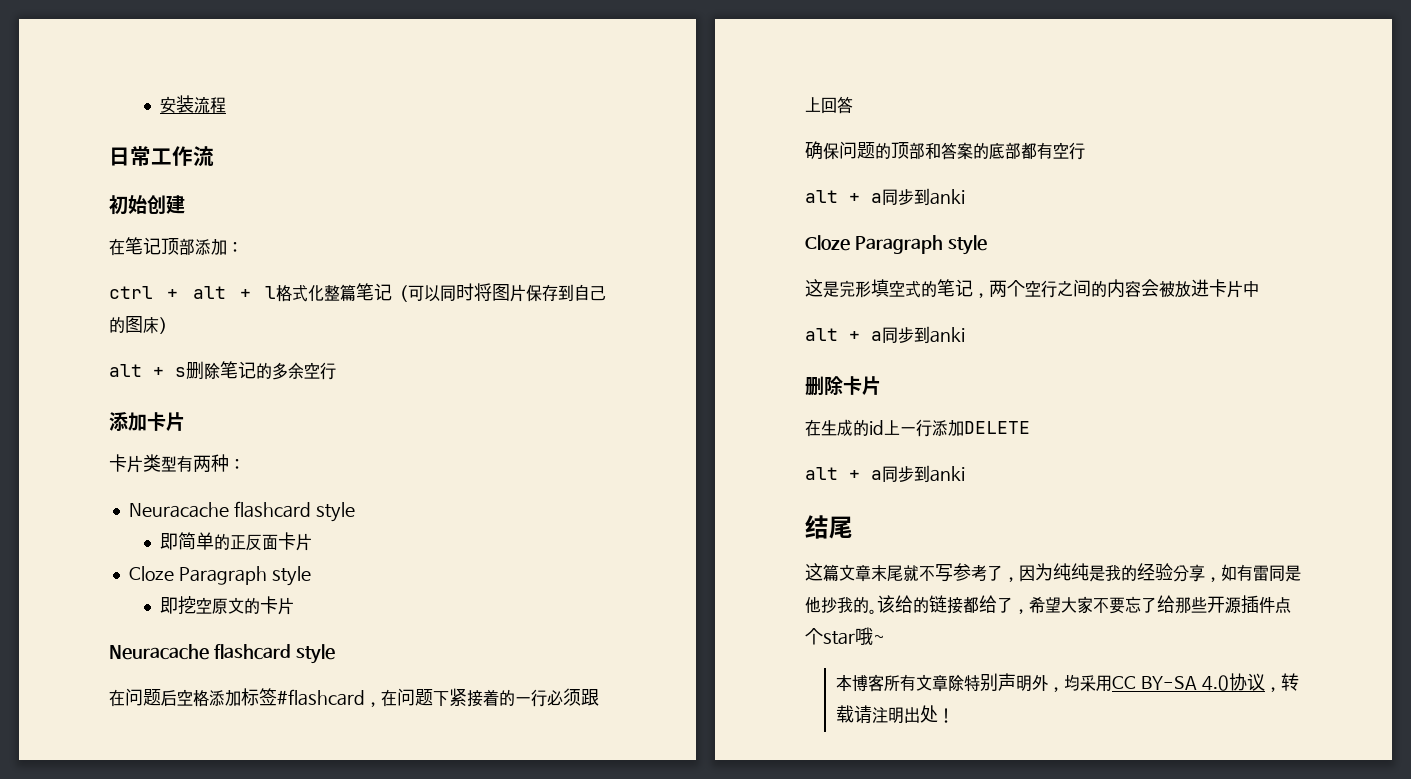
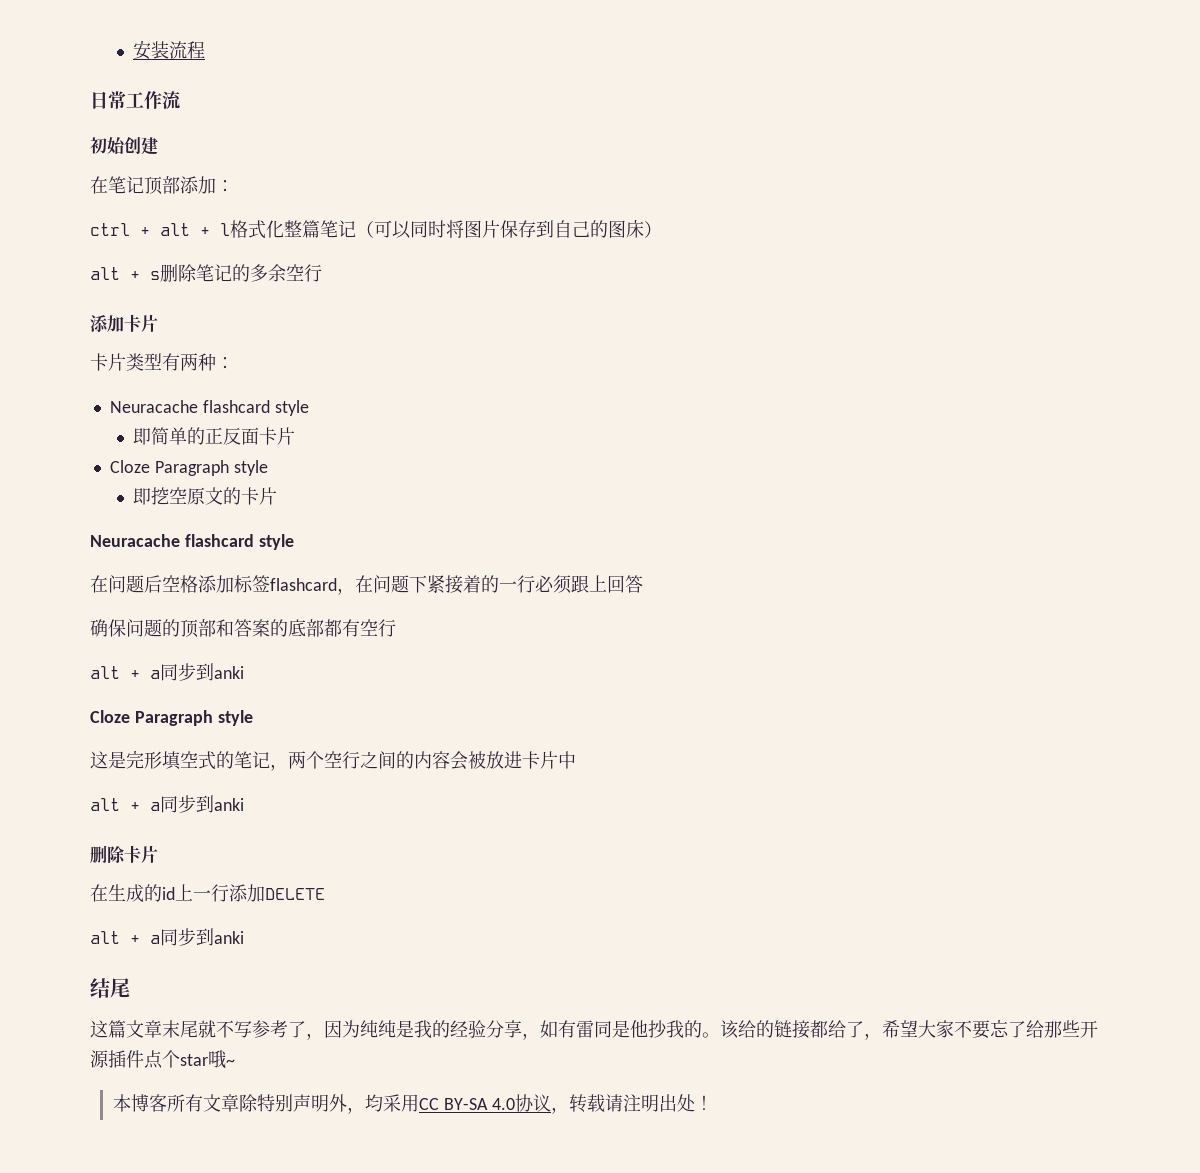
- 在问题后空格添加标签#flashcard，在问题下紧接着的一行必须跟上回答
+ 在问题后空格添加标签flashcard，在问题下紧接着的一行必须跟上回答

